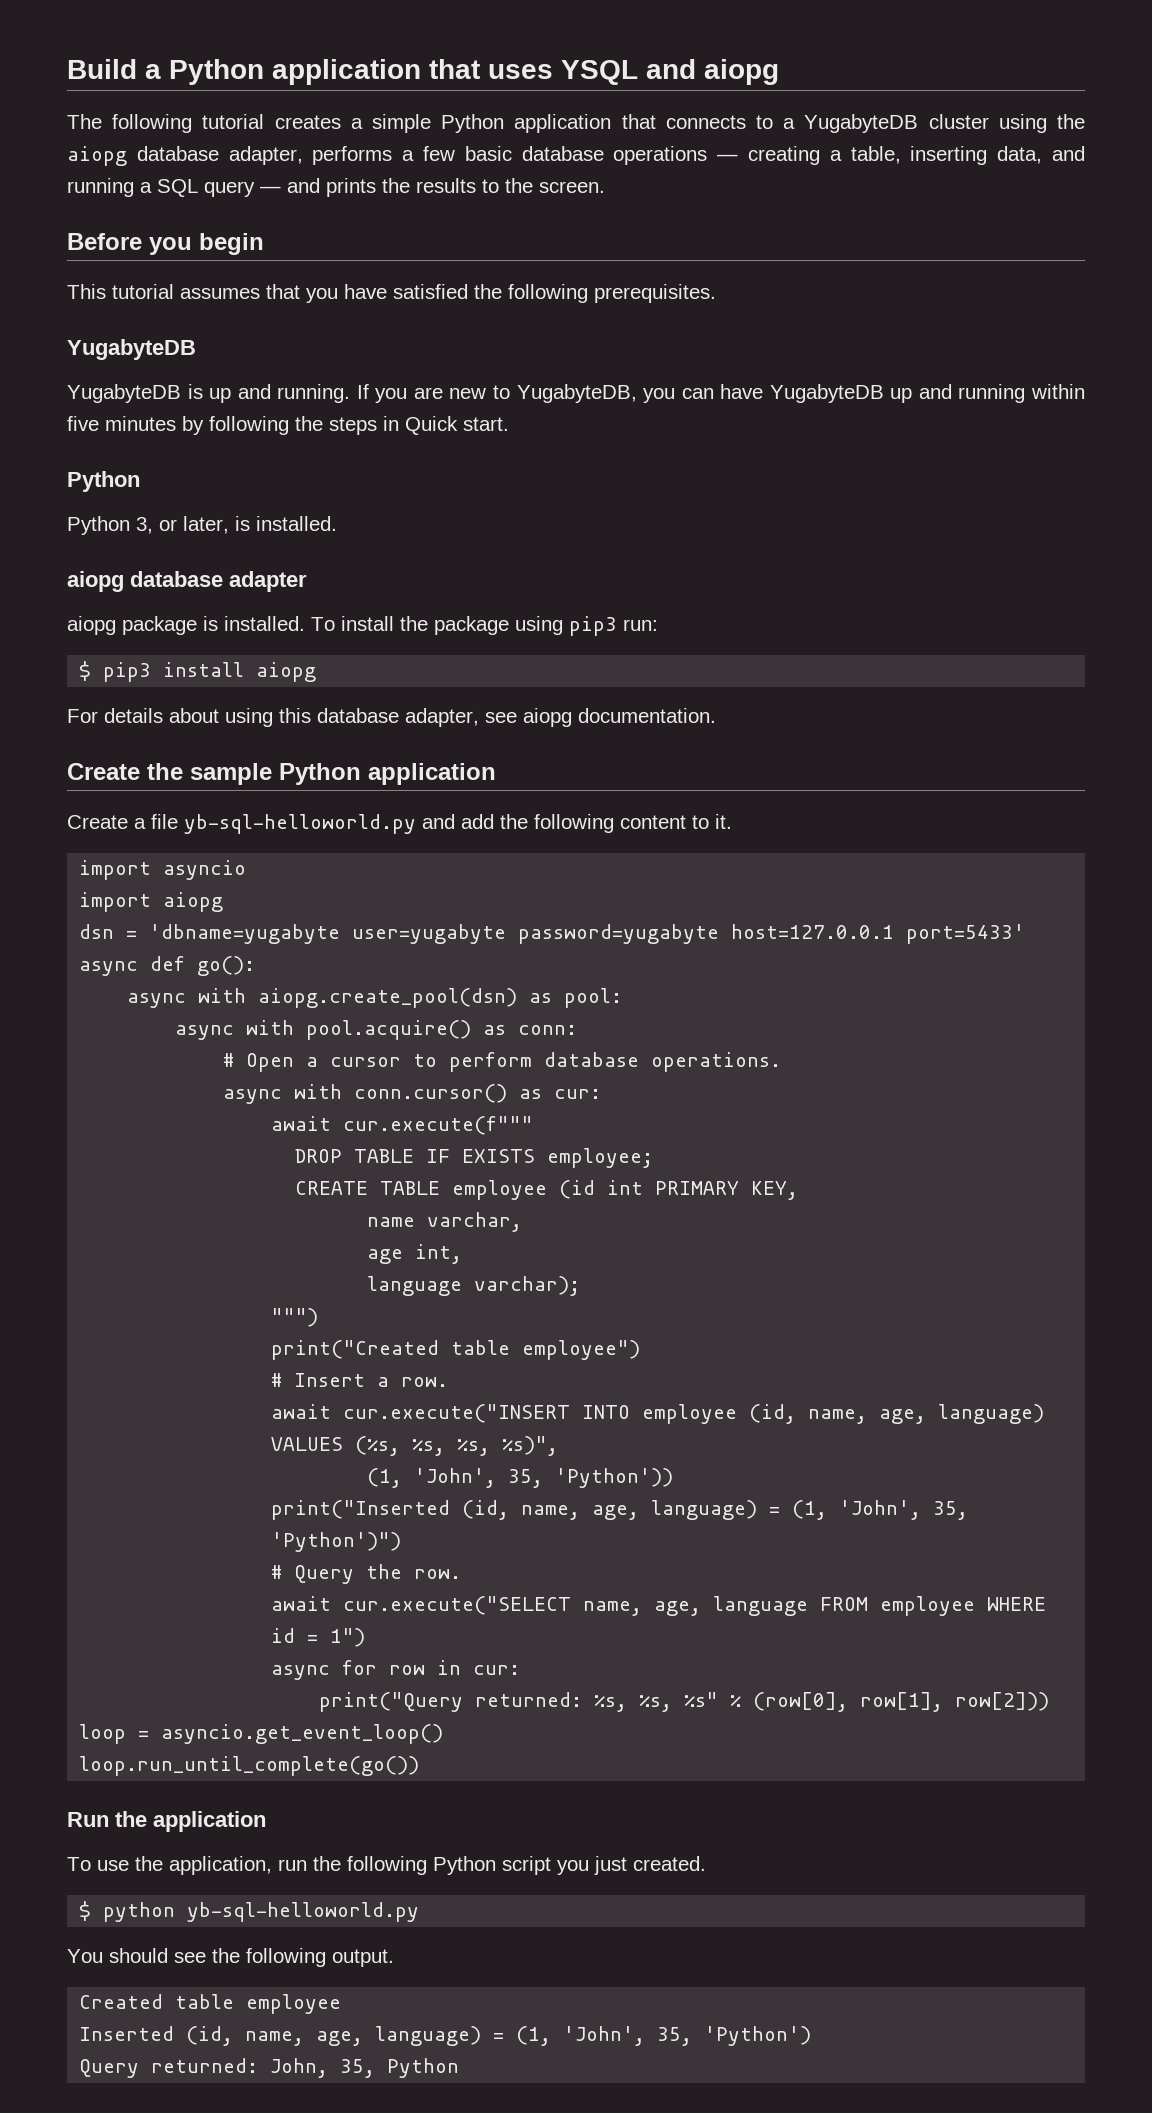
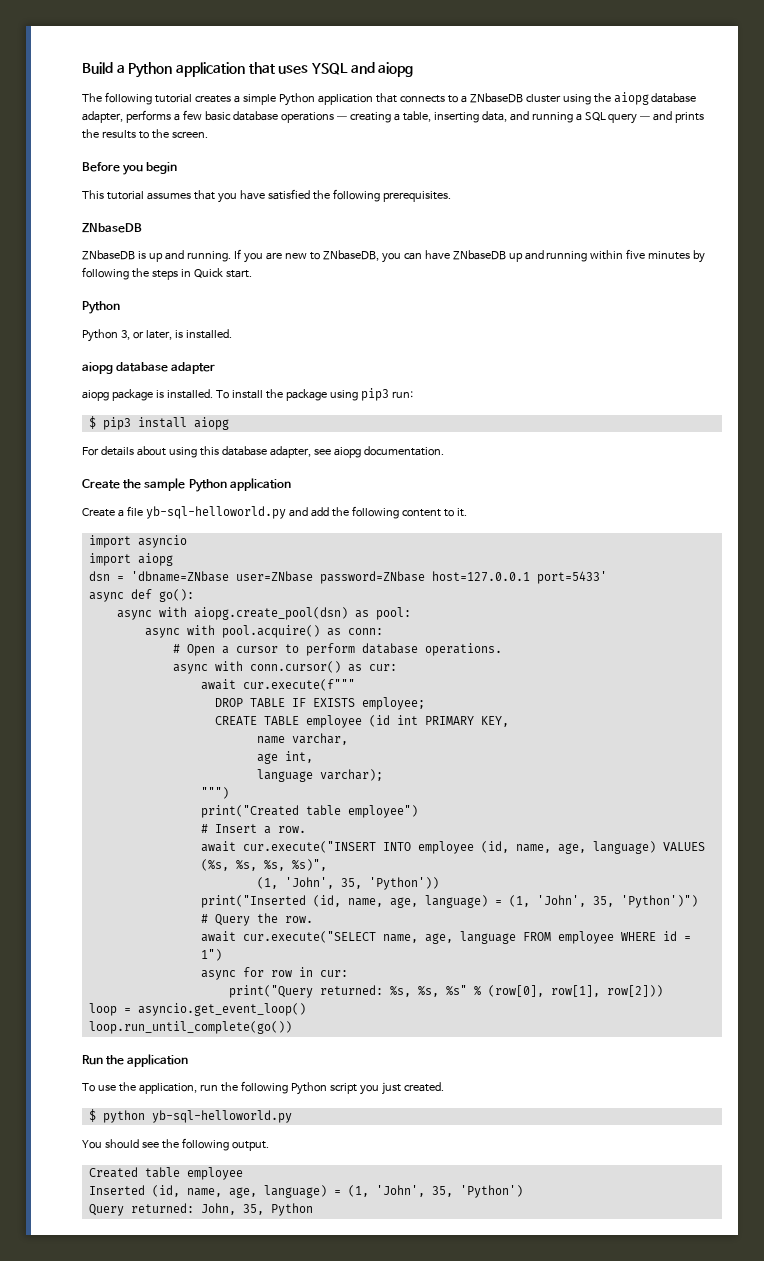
- The following tutorial creates a simple Python application that connects to a YugabyteDB cluster using the aiopg database adapter, performs a few basic database operations — creating a table, inserting data, and running a SQL query — and prints the results to the screen.
+ The following tutorial creates a simple Python application that connects to a ZNbaseDB cluster using the aiopg database adapter, performs a few basic database operations — creating a table, inserting data, and running a SQL query — and prints the results to the screen.
  This tutorial assumes that you have satisfied the following prerequisites.
- YugabyteDB
- YugabyteDB is up and running.
+ ZNbaseDB
+ ZNbaseDB is up and running.
- If you are new to YugabyteDB, you can have YugabyteDB up and running within five minutes by following the steps in Quick start.
+ If you are new to ZNbaseDB, you can have ZNbaseDB up and running within five minutes by following the steps in Quick start.
- dsn = 'dbname=yugabyte user=yugabyte password=yugabyte host=127.0.0.1 port=5433'
+ dsn = 'dbname=ZNbase user=ZNbase password=ZNbase host=127.0.0.1 port=5433'

